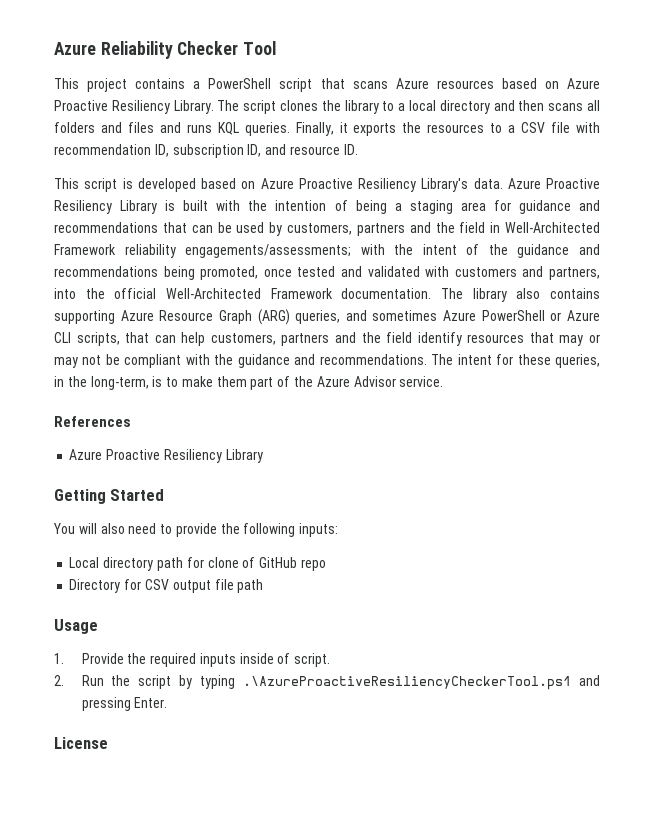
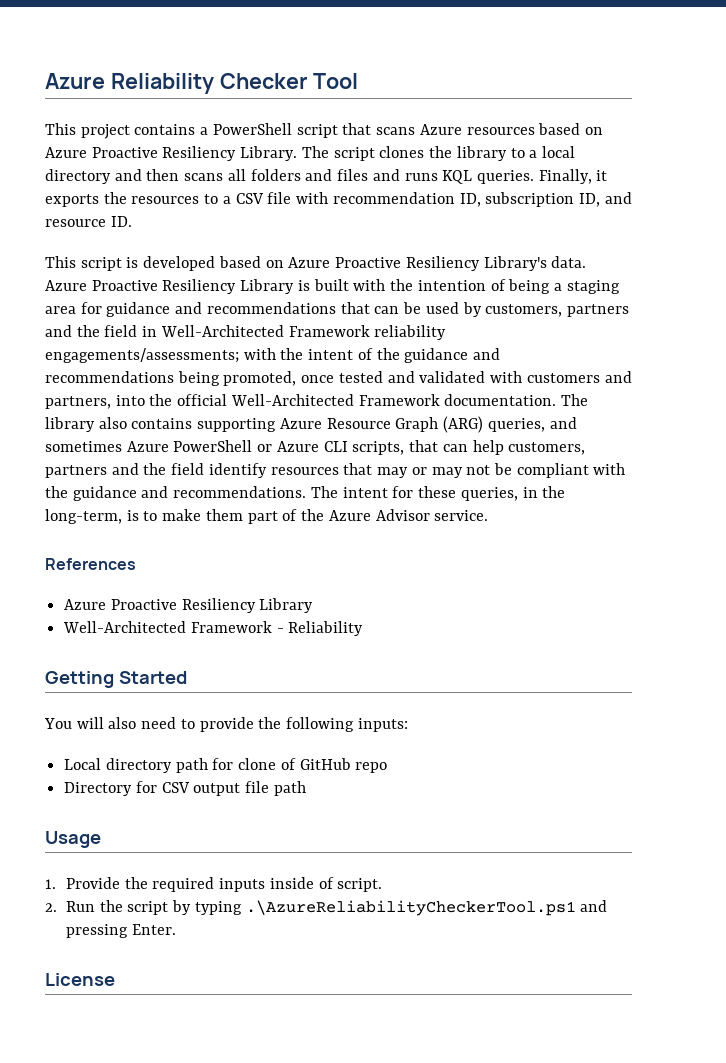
+ Well-Architected Framework - Reliability
- 2. Run the script by typing .\AzureProactiveResiliencyCheckerTool.ps1 and pressing Enter.
+ 2. Run the script by typing .\AzureReliabilityCheckerTool.ps1 and pressing Enter.

